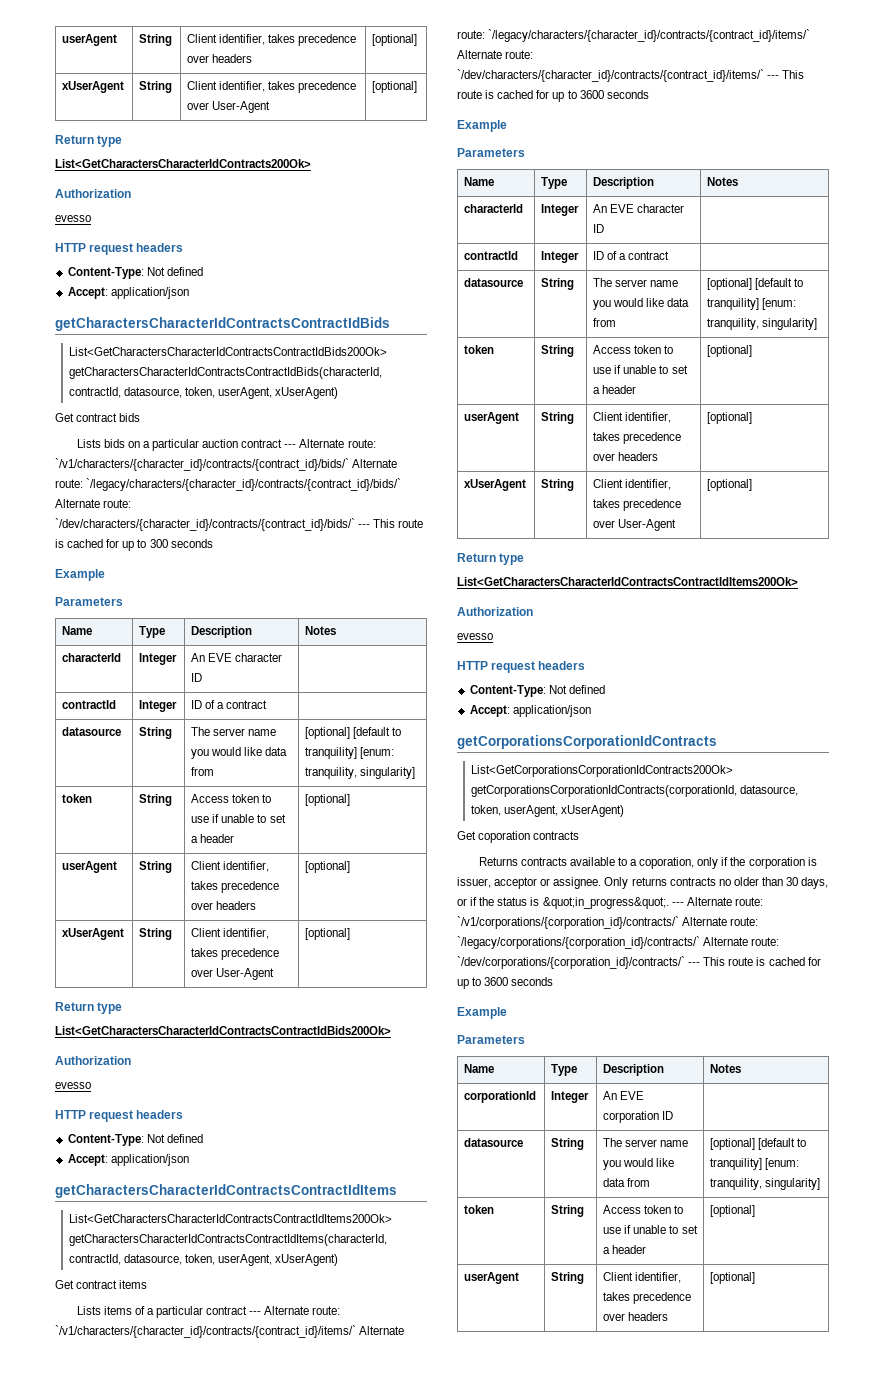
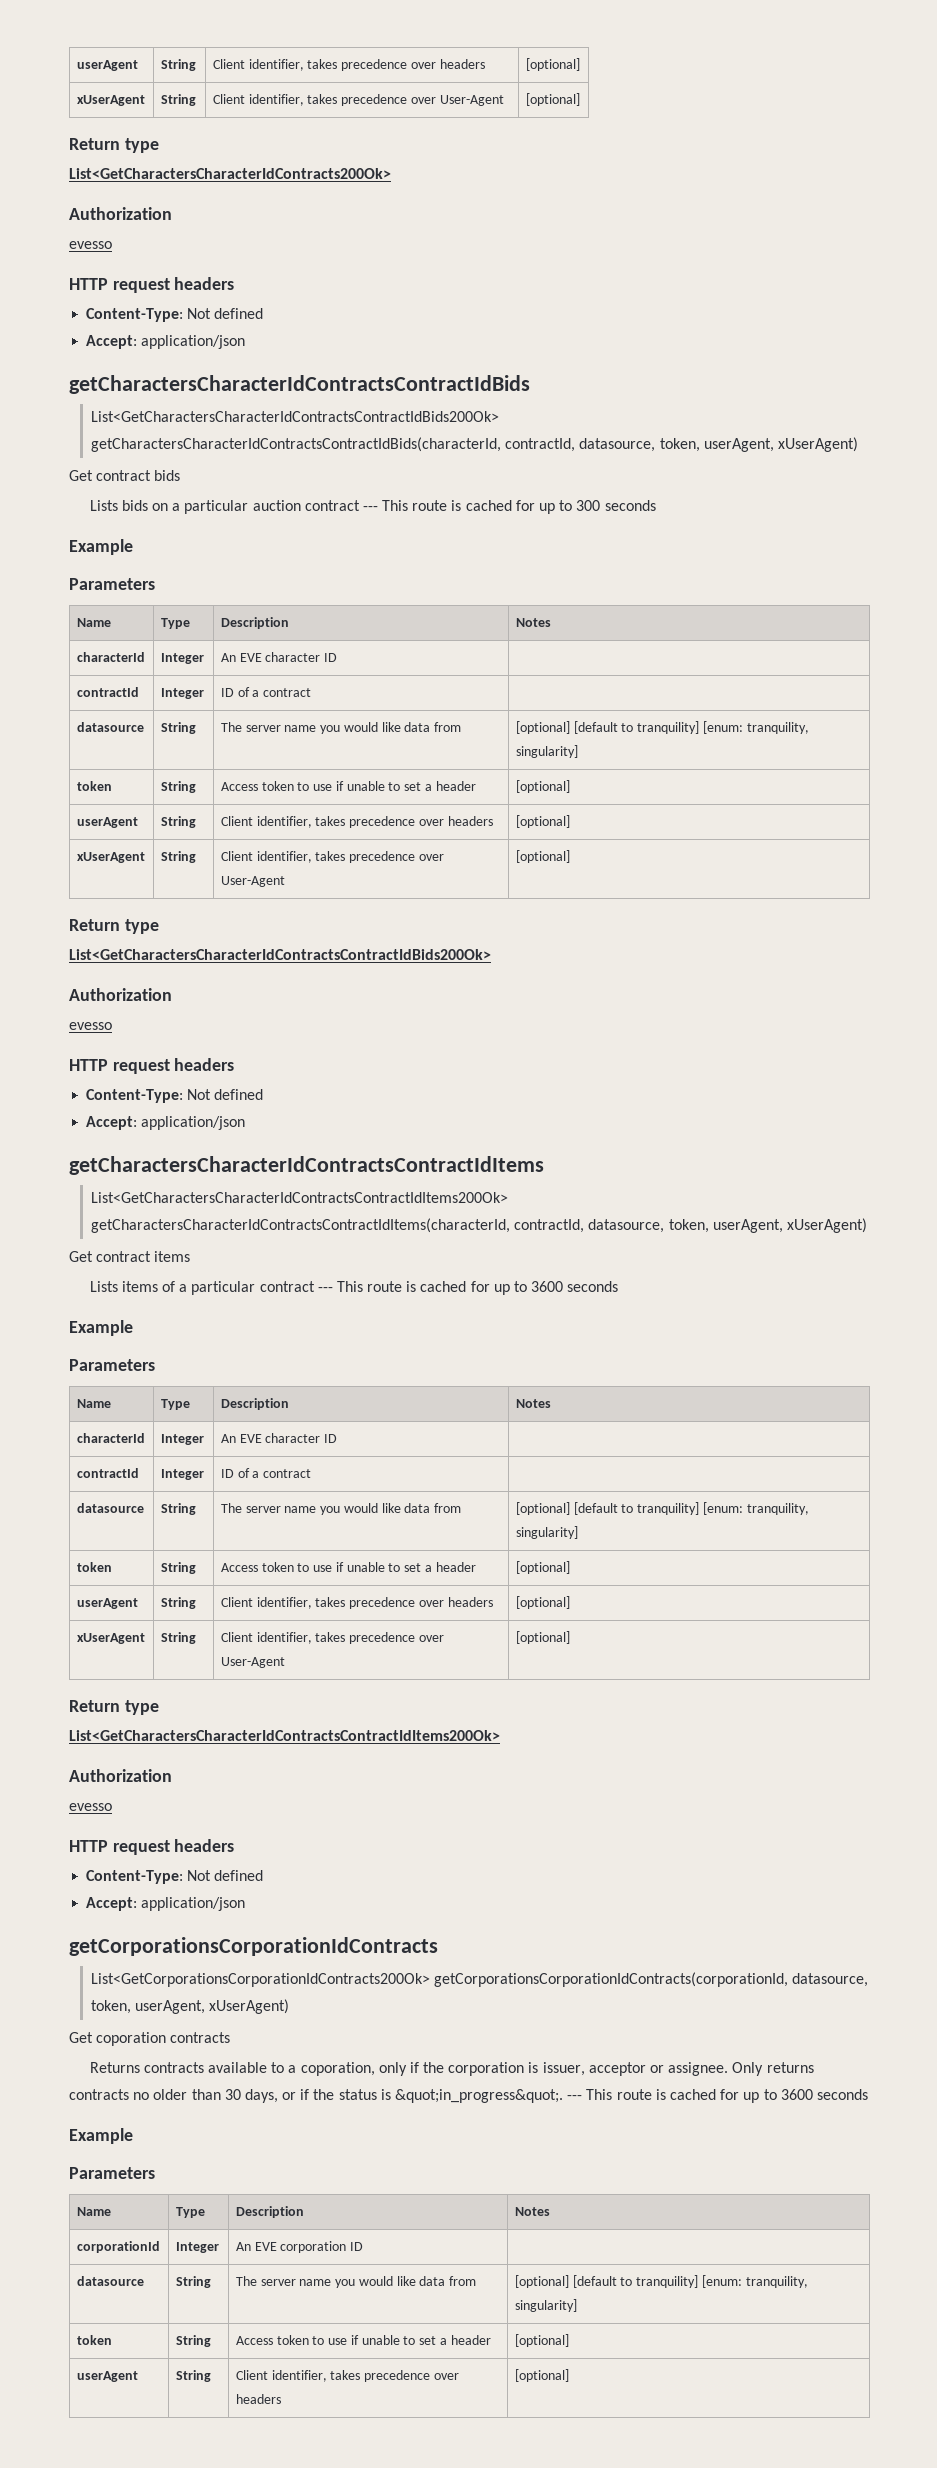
- Lists bids on a particular auction contract --- Alternate route: `/v1/characters/{character_id}/contracts/{contract_id}/bids/` Alternate route: `/legacy/characters/{character_id}/contracts/{contract_id}/bids/` Alternate route: `/dev/characters/{character_id}/contracts/{contract_id}/bids/` --- This route is cached for up to 300 seconds
+ Lists bids on a particular auction contract --- This route is cached for up to 300 seconds
- Lists items of a particular contract --- Alternate route: `/v1/characters/{character_id}/contracts/{contract_id}/items/` Alternate route: `/legacy/characters/{character_id}/contracts/{contract_id}/items/` Alternate route: `/dev/characters/{character_id}/contracts/{contract_id}/items/` --- This route is cached for up to 3600 seconds
+ Lists items of a particular contract --- This route is cached for up to 3600 seconds
- Only returns contracts no older than 30 days, or if the status is &quot;in_progress&quot;. --- Alternate route: `/v1/corporations/{corporation_id}/contracts/` Alternate route: `/legacy/corporations/{corporation_id}/contracts/` Alternate route: `/dev/corporations/{corporation_id}/contracts/` --- This route is cached for up to 3600 seconds
+ Only returns contracts no older than 30 days, or if the status is &quot;in_progress&quot;. --- This route is cached for up to 3600 seconds

